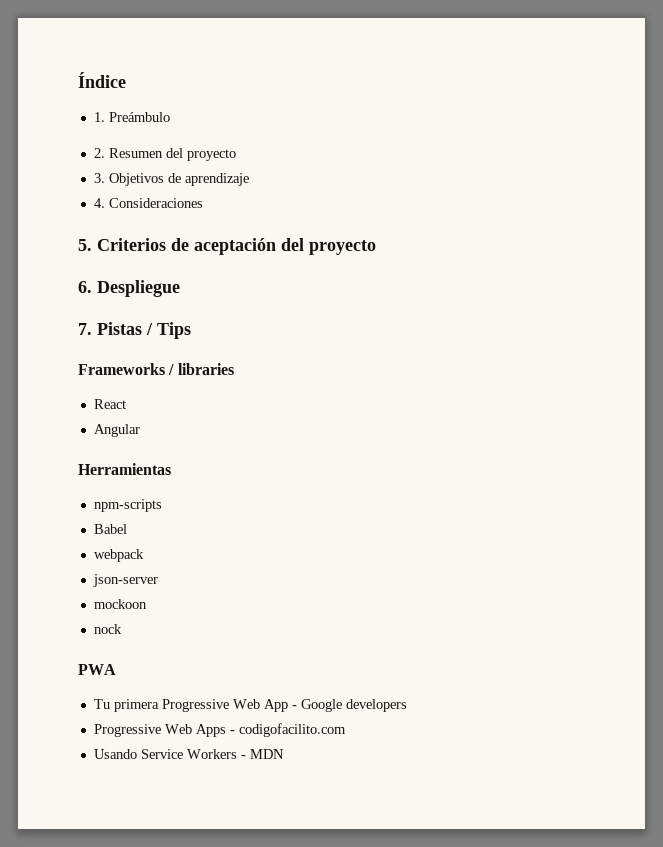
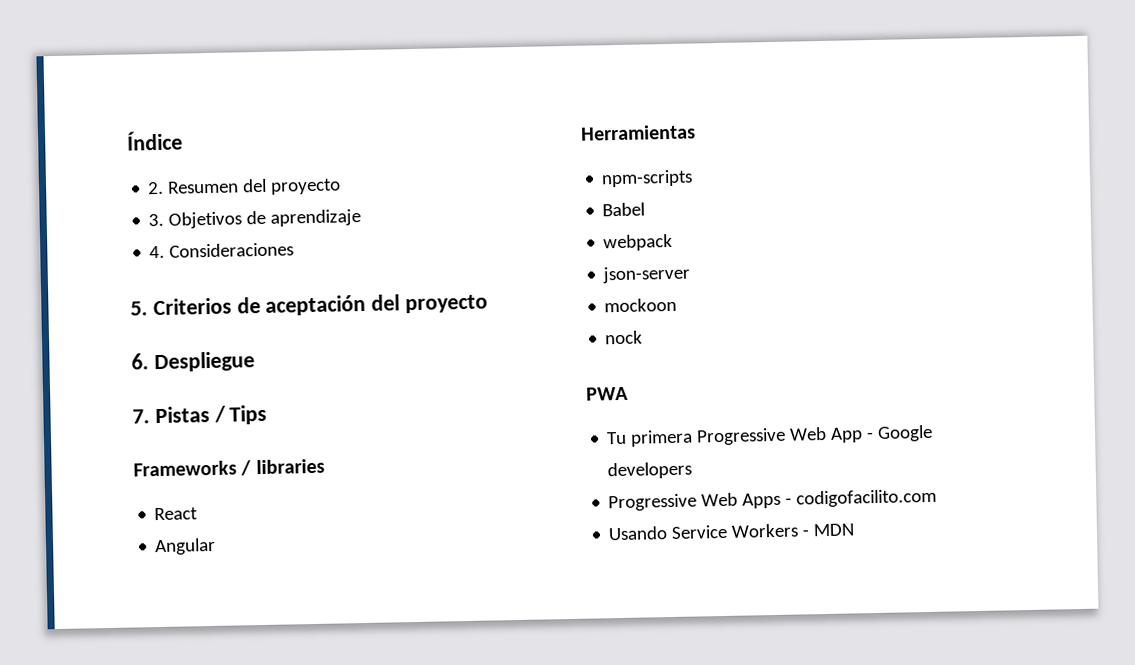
- 1. Preámbulo

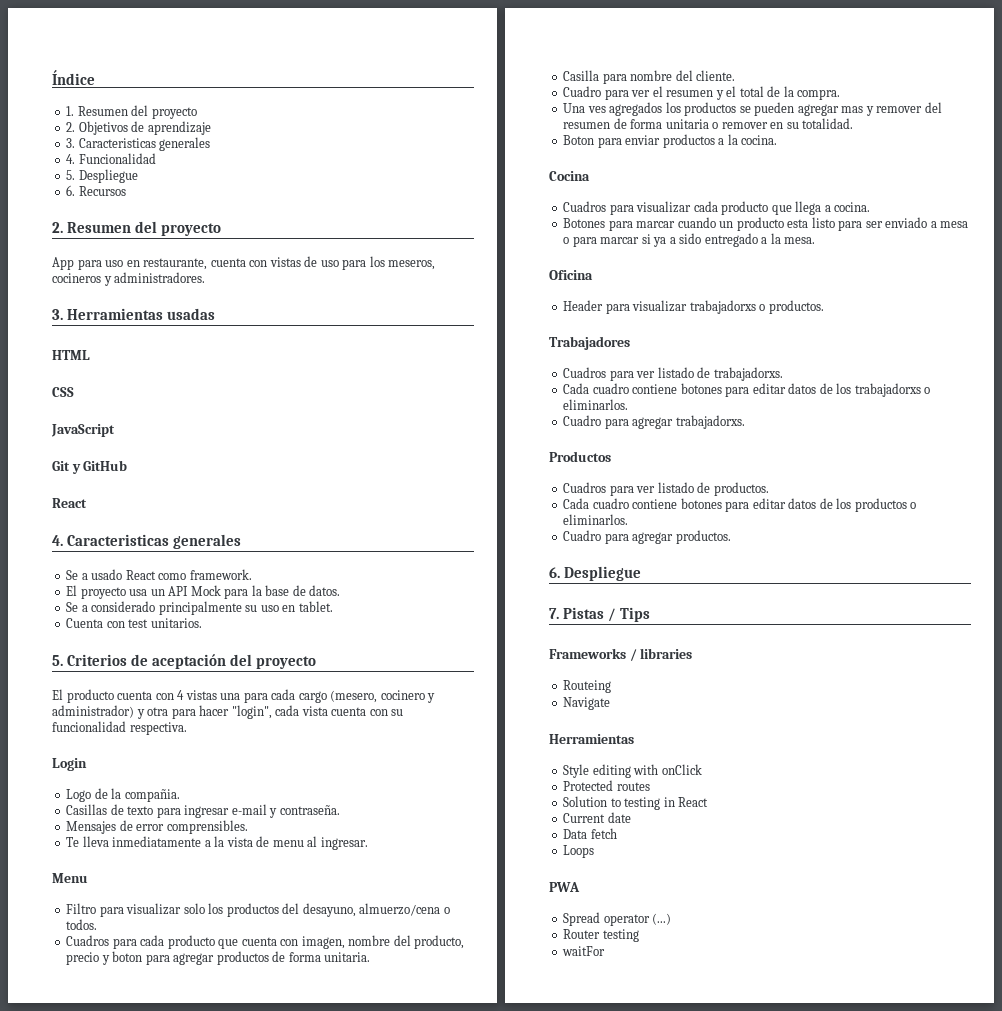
+ 1. Resumen del proyecto
+ 2. Objetivos de aprendizaje
+ 3. Caracteristicas generales
+ 4. Funcionalidad
+ 5. Despliegue
+ 6. Recursos
  2. Resumen del proyecto
- 3. Objetivos de aprendizaje
- 4. Consideraciones
+ App para uso en restaurante, cuenta con vistas de uso para los meseros, cocineros y administradores.
+ 3. Herramientas usadas
+ HTML
+ CSS
+ JavaScript
+ Git y GitHub
+ React
+ 4. Caracteristicas generales
+ Se a usado React como framework.
+ El proyecto usa un API Mock para la base de datos.
+ Se a considerado principalmente su uso en tablet.
+ Cuenta con test unitarios.
+ El producto cuenta con 4 vistas una para cada cargo (mesero, cocinero y administrador) y otra para hacer "login", cada vista cuenta con su funcionalidad respectiva.
+ Login
+ Logo de la compañia.
+ Casillas de texto para ingresar e-mail y contraseña.
+ Mensajes de error comprensibles.
+ Te lleva inmediatamente a la vista de menu al ingresar.
+ Menu
+ Filtro para visualizar solo los productos del desayuno, almuerzo/cena o todos.
+ Cuadros para cada producto que cuenta con imagen, nombre del producto, precio y boton para agregar productos de forma unitaria.
+ Casilla para nombre del cliente.
+ Cuadro para ver el resumen y el total de la compra.
+ Una ves agregados los productos se pueden agregar mas y remover del resumen de forma unitaria o remover en su totalidad.
+ Boton para enviar productos a la cocina.
+ Cocina
+ Cuadros para visualizar cada producto que llega a cocina.
+ Botones para marcar cuando un producto esta listo para ser enviado a mesa o para marcar si ya a sido entregado a la mesa.
+ Oficina
+ Header para visualizar trabajadorxs o productos.
+ Trabajadores
+ Cuadros para ver listado de trabajadorxs.
+ Cada cuadro contiene botones para editar datos de los trabajadorxs o eliminarlos.
+ Cuadro para agregar trabajadorxs.
+ Productos
+ Cuadros para ver listado de productos.
+ Cada cuadro contiene botones para editar datos de los productos o eliminarlos.
+ Cuadro para agregar productos.
- React
- Angular
+ Routeing
+ Navigate
- npm-scripts
- Babel
- webpack
- json-server
- mockoon
- nock
+ Style editing with onClick
+ Protected routes
+ Solution to testing in React
+ Current date
+ Data fetch
+ Loops
  PWA
- Tu primera Progressive Web App - Google developers
- Progressive Web Apps - codigofacilito.com
- Usando Service Workers - MDN
+ Spread operator (...)
+ Router testing
+ waitFor

